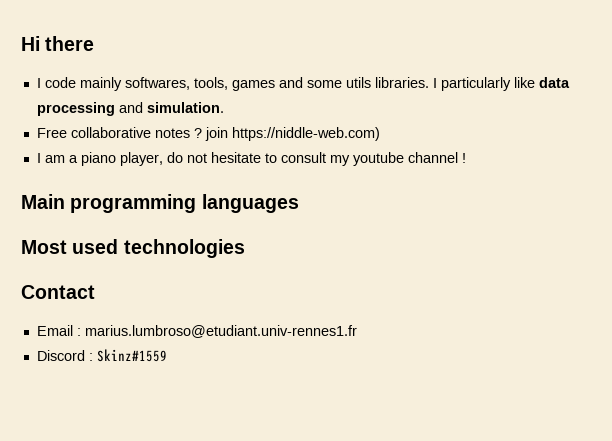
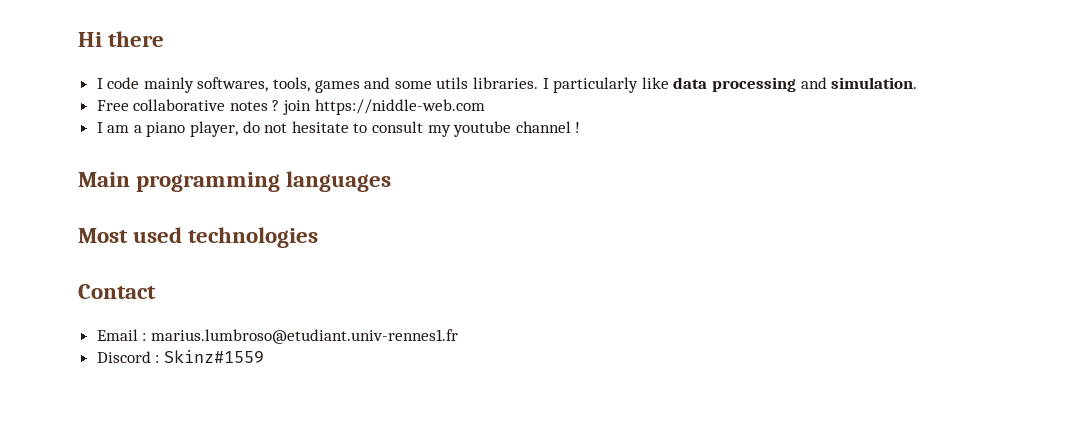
- Free collaborative notes ? join https://niddle-web.com)
+ Free collaborative notes ? join https://niddle-web.com

